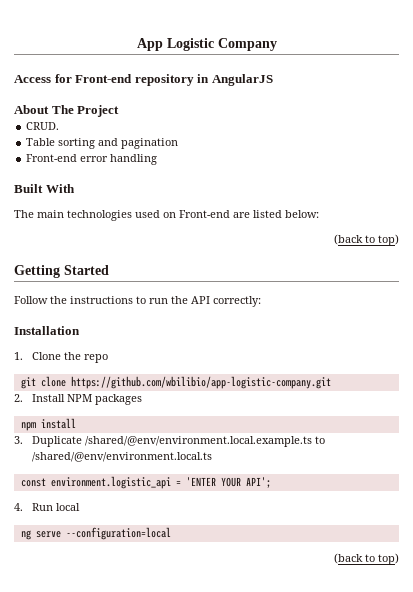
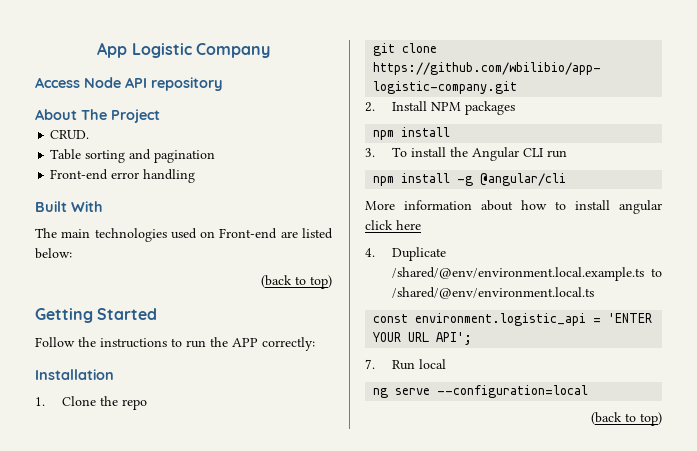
- Access for Front-end repository in AngularJS
+ Access Node API repository
- Follow the instructions to run the API correctly:
+ Follow the instructions to run the APP correctly:
- 3. Duplicate /shared/@env/environment.local.example.ts to /shared/@env/environment.local.ts
+ 3. To install the Angular CLI run
+ npm install -g @angular/cli
+ More information about how to install angular click here
+ 4. Duplicate /shared/@env/environment.local.example.ts to /shared/@env/environment.local.ts
- const environment.logistic_api = 'ENTER YOUR API';
+ const environment.logistic_api = 'ENTER YOUR URL API';
- 4. Run local
+ 7. Run local

